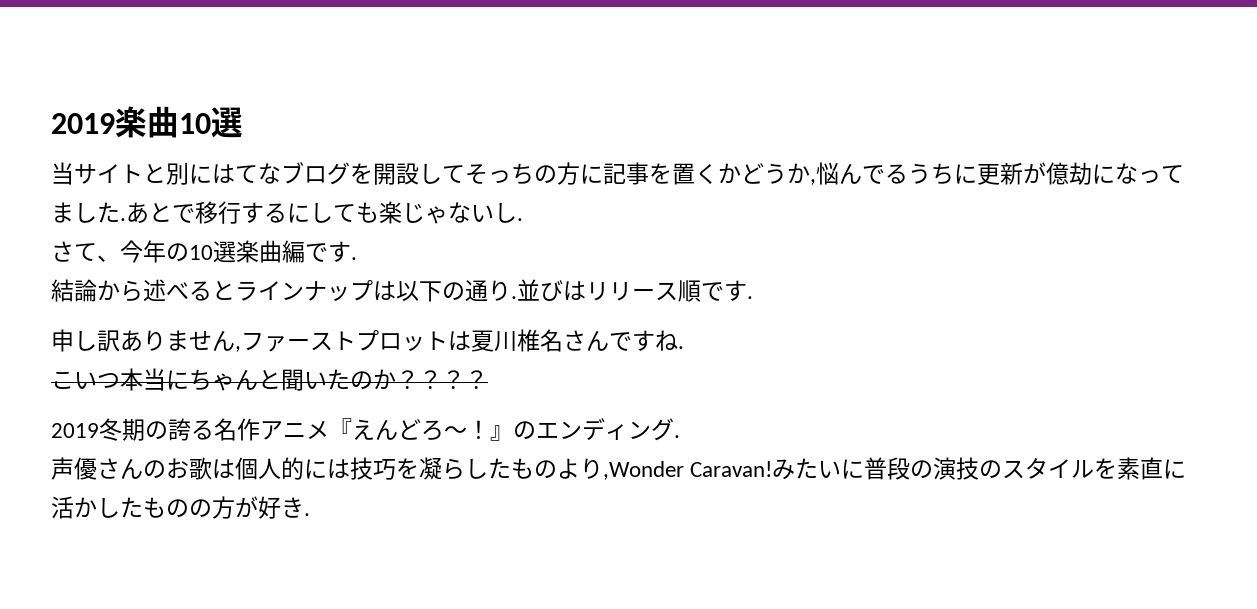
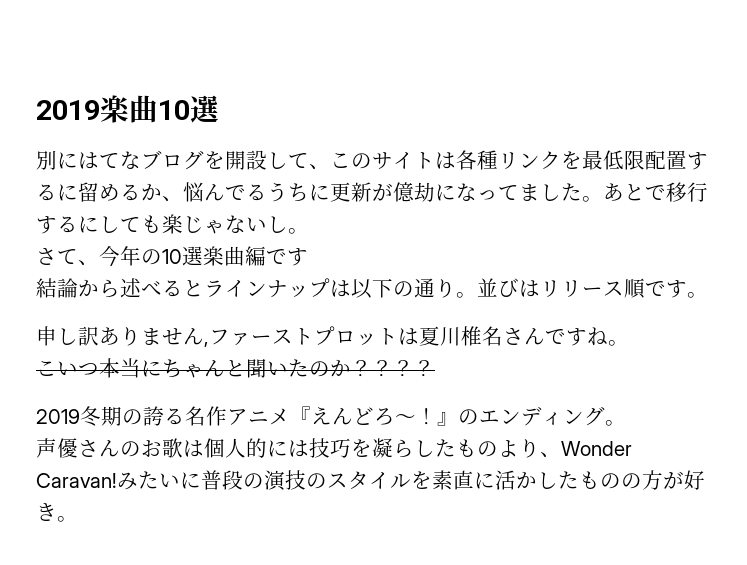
- 当サイトと別にはてなブログを開設してそっちの方に記事を置くかどうか,悩んでるうちに更新が億劫になってました.
+ 別にはてなブログを開設して、このサイトは各種リンクを最低限配置するに留めるか、悩んでるうちに更新が億劫になってました。
- あとで移行するにしても楽じゃないし.
+ あとで移行するにしても楽じゃないし。
- さて、今年の10選楽曲編です.
+ さて、今年の10選楽曲編です
- 結論から述べるとラインナップは以下の通り.
+ 結論から述べるとラインナップは以下の通り。
- 並びはリリース順です.
+ 並びはリリース順です。
- 申し訳ありません,ファーストプロットは夏川椎名さんですね.
+ 申し訳ありません,ファーストプロットは夏川椎名さんですね。
- 2019冬期の誇る名作アニメ『えんどろ～！』のエンディング.
+ 2019冬期の誇る名作アニメ『えんどろ～！』のエンディング。
- 声優さんのお歌は個人的には技巧を凝らしたものより,Wonder Caravan!
+ 声優さんのお歌は個人的には技巧を凝らしたものより、Wonder Caravan!
- みたいに普段の演技のスタイルを素直に活かしたものの方が好き.
+ みたいに普段の演技のスタイルを素直に活かしたものの方が好き。

